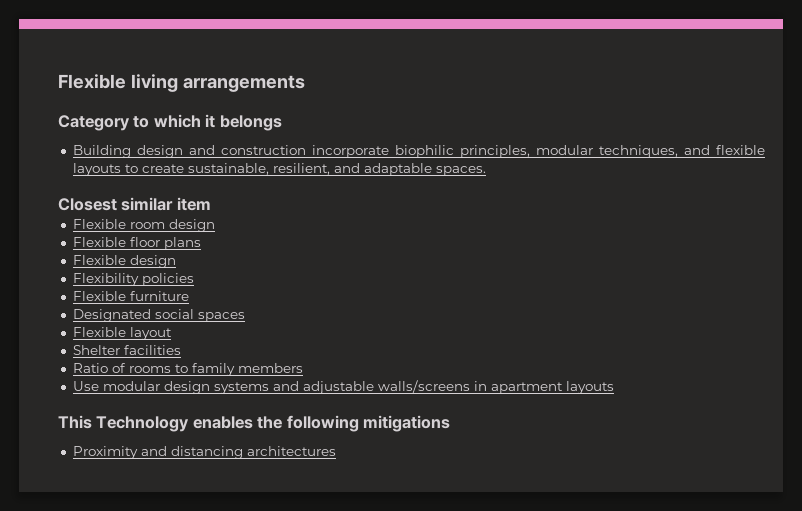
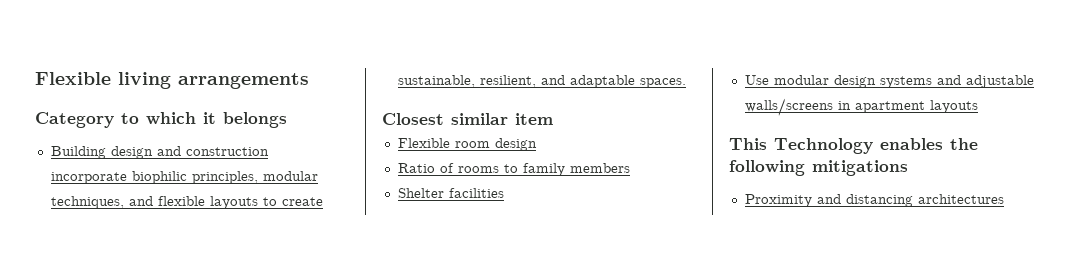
- Flexible floor plans
- Flexible design
- Flexibility policies
- Flexible furniture
- Designated social spaces
- Flexible layout
- Shelter facilities
+ Shelter facilities

